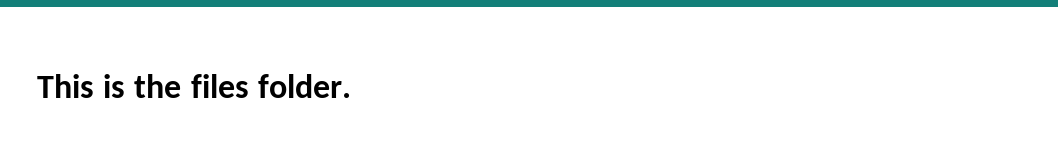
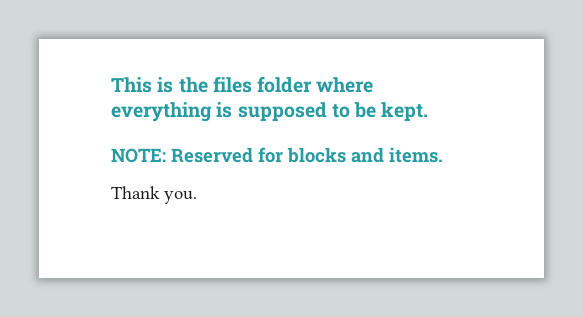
- This is the files folder.
+ This is the files folder where everything is supposed to be kept.
+ NOTE: Reserved for blocks and items.
+ Thank you.

